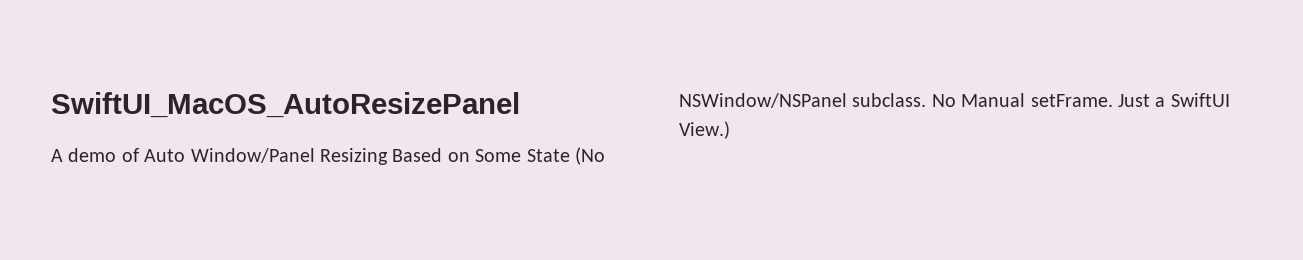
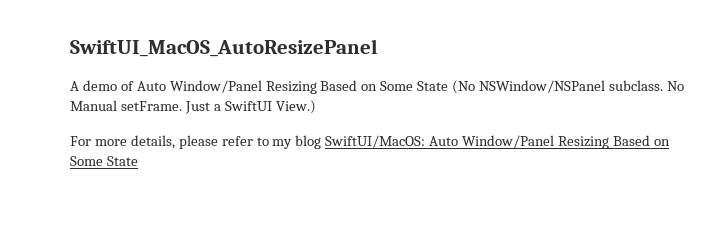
+ For more details, please refer to my blog SwiftUI/MacOS: Auto Window/Panel Resizing Based on Some State

